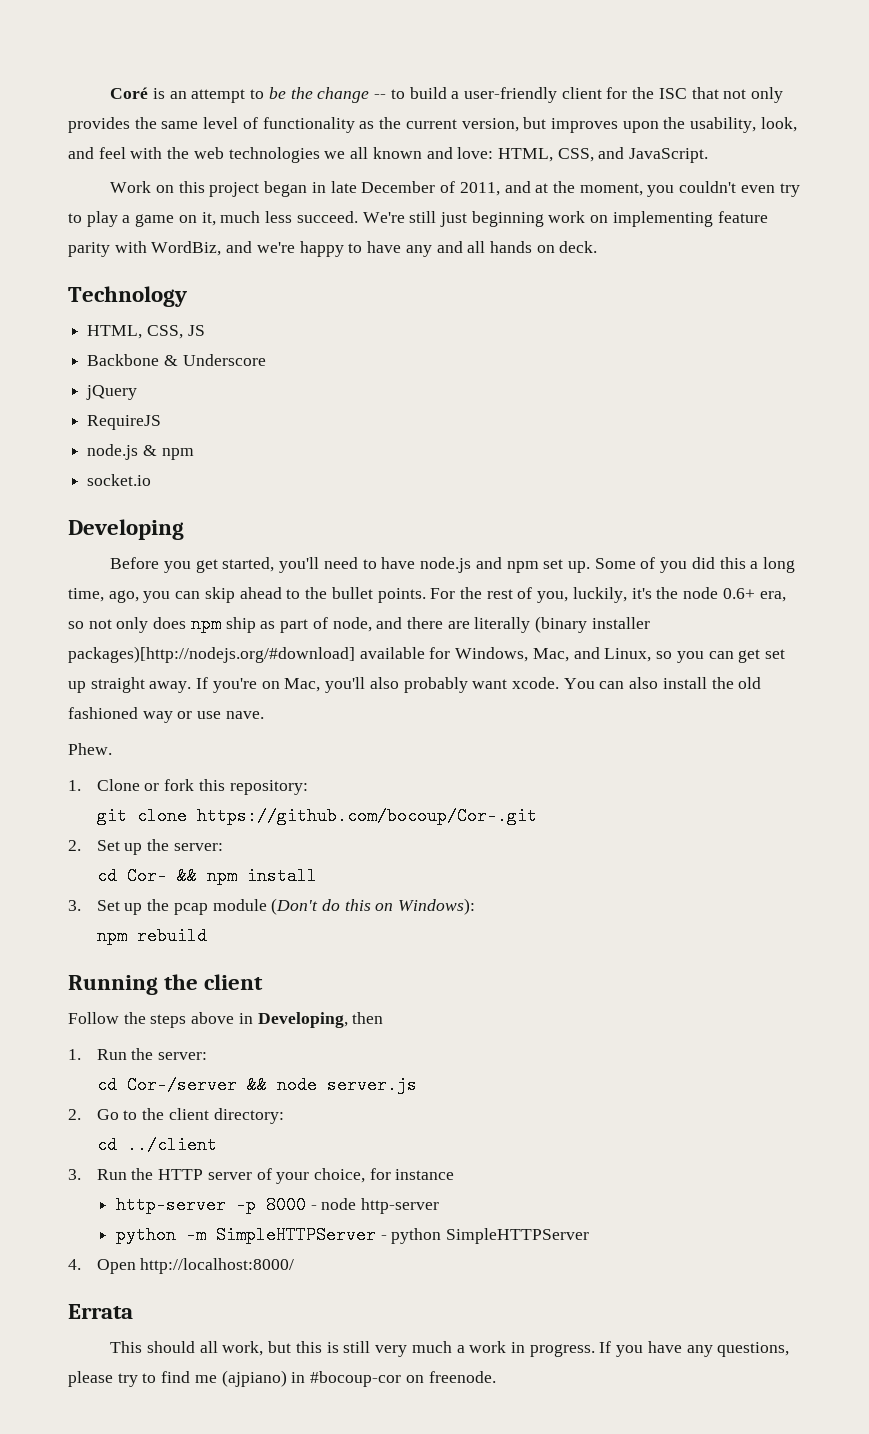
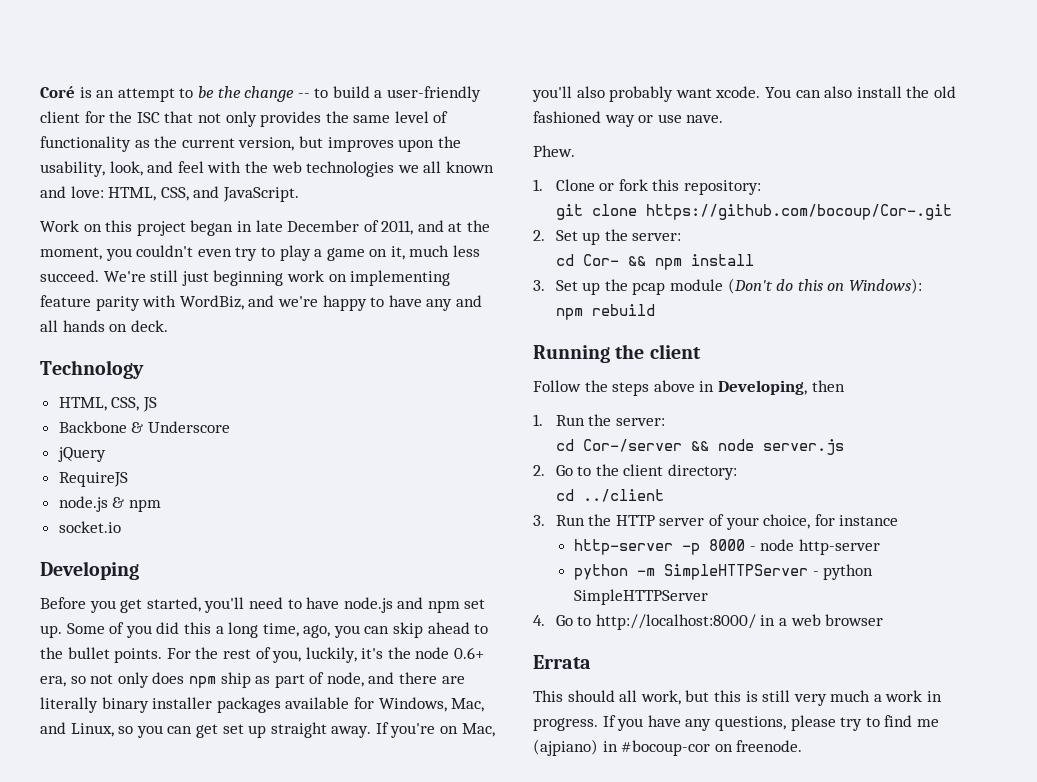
- For the rest of you, luckily, it's the node 0.6+ era, so not only does npm ship as part of node, and there are literally (binary installer packages)[http://nodejs.org/#download] available for Windows, Mac, and Linux, so you can get set up straight away.
+ For the rest of you, luckily, it's the node 0.6+ era, so not only does npm ship as part of node, and there are literally binary installer packages available for Windows, Mac, and Linux, so you can get set up straight away.
- 4. Open http://localhost:8000/
+ 4. Go to http://localhost:8000/ in a web browser

